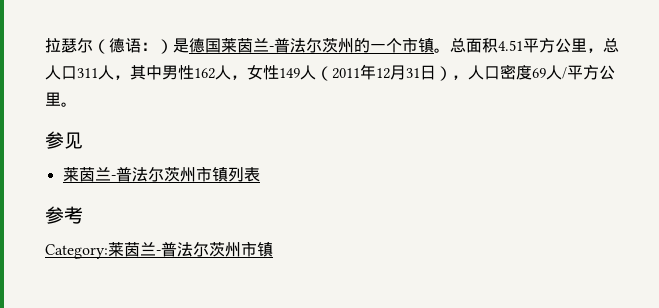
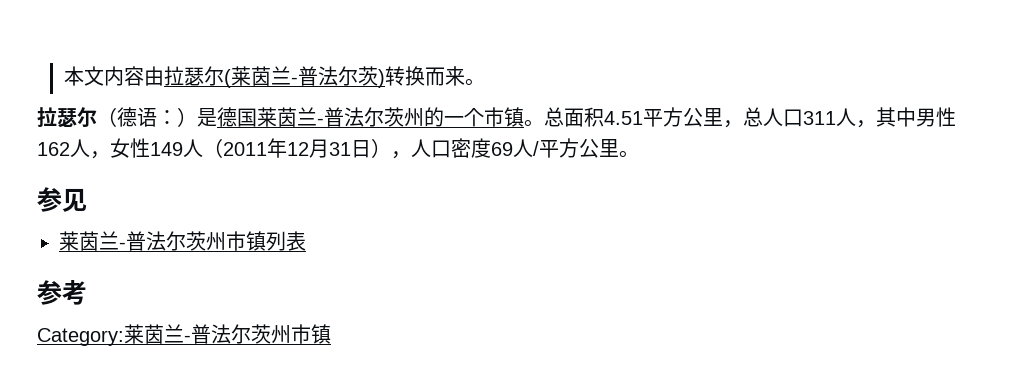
+ 本文内容由拉瑟尔(莱茵兰-普法尔茨)转换而来。

